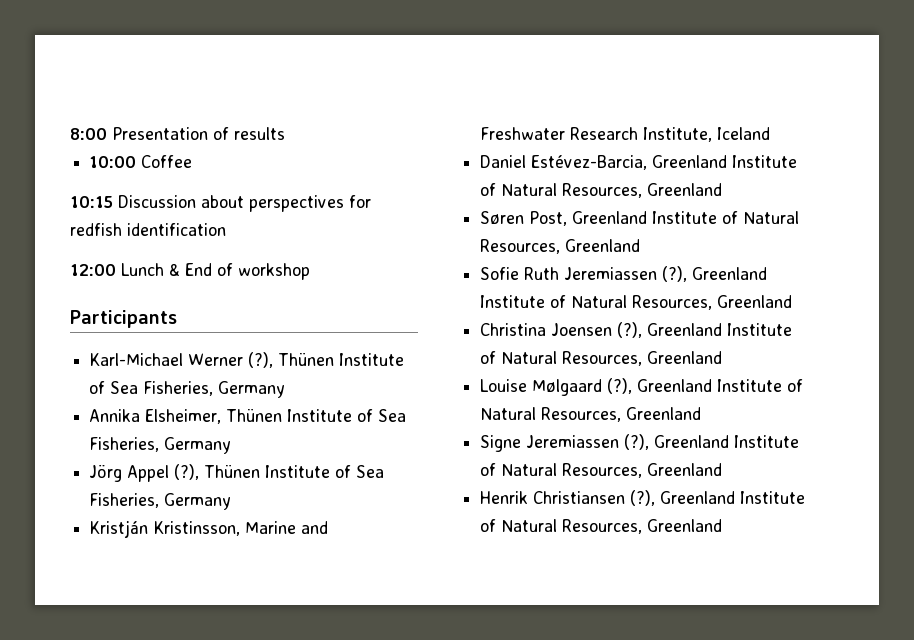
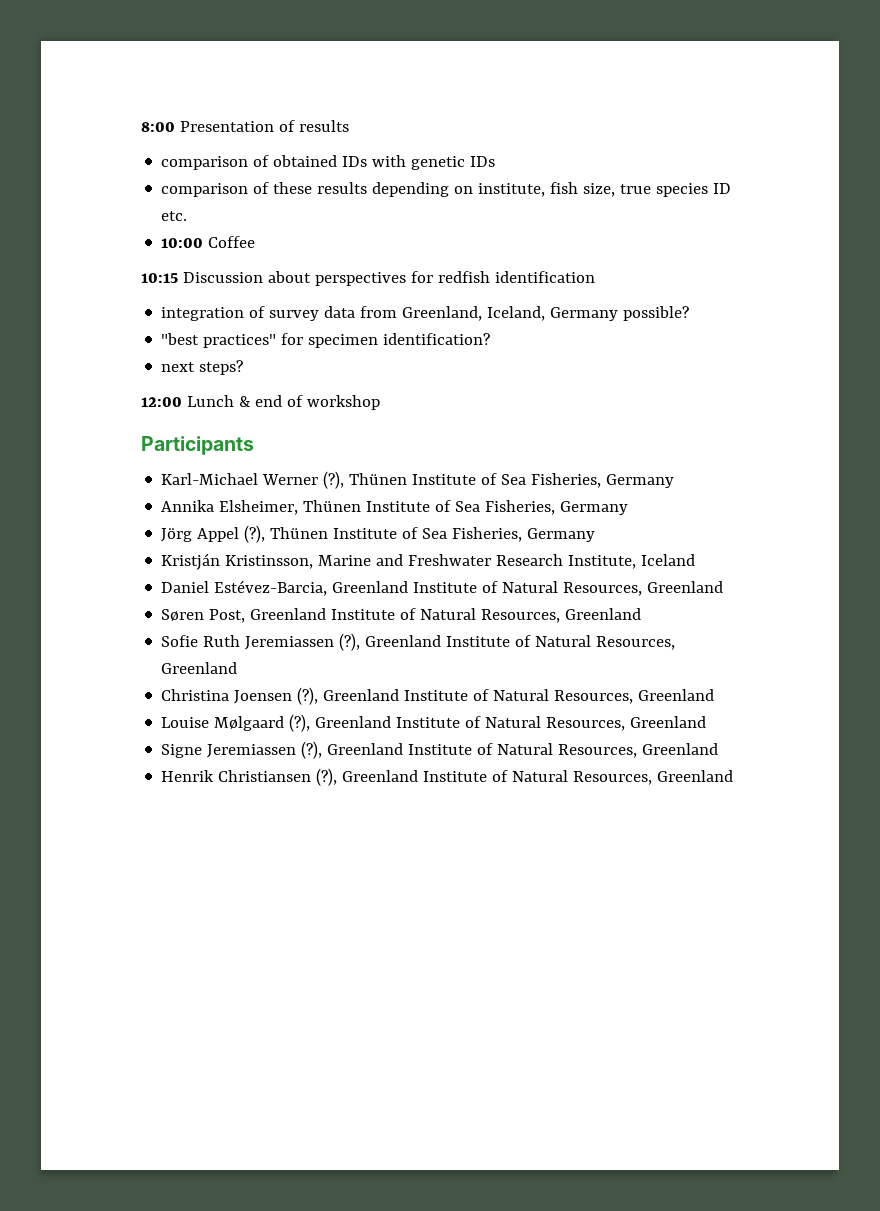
+ comparison of obtained IDs with genetic IDs
+ comparison of these results depending on institute, fish size, true species ID etc.
+ integration of survey data from Greenland, Iceland, Germany possible?
+ "best practices" for specimen identification?
+ next steps?
- 12:00 Lunch & End of workshop
+ 12:00 Lunch & end of workshop

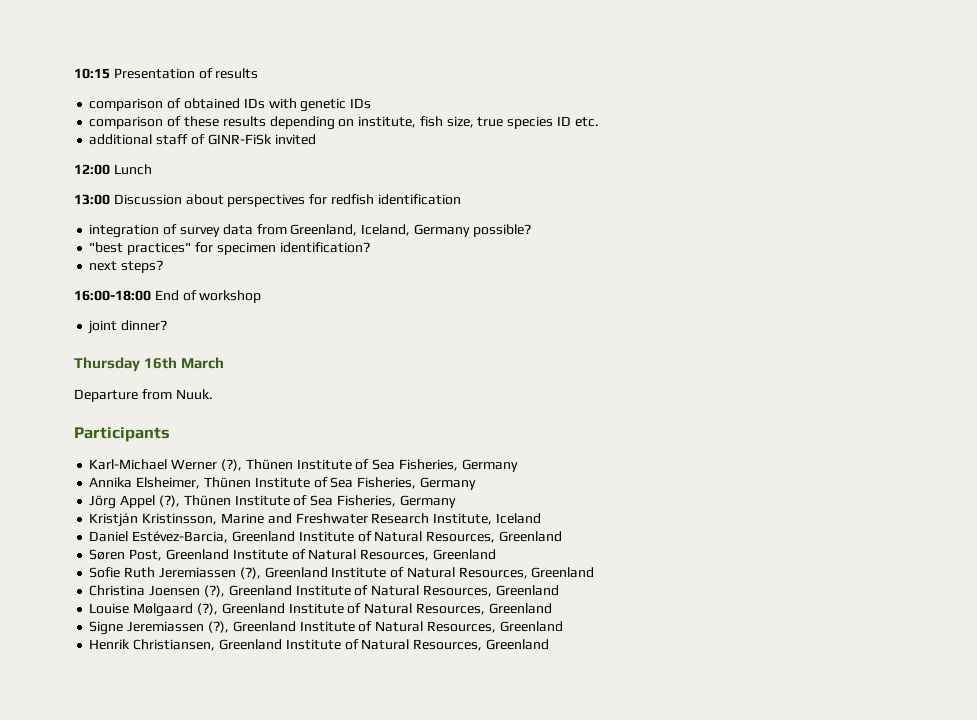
- 8:00 Presentation of results
+ 10:15 Presentation of results
- 10:00 Coffee
- 10:15 Discussion about perspectives for redfish identification
+ additional staff of GINR-FiSk invited
+ 12:00 Lunch
+ 13:00 Discussion about perspectives for redfish identification
- 12:00 Lunch & end of workshop
+ 16:00-18:00 End of workshop
+ joint dinner?
+ Thursday 16th March
+ Departure from Nuuk.
- Henrik Christiansen (?), Greenland Institute of Natural Resources, Greenland
+ Henrik Christiansen, Greenland Institute of Natural Resources, Greenland

